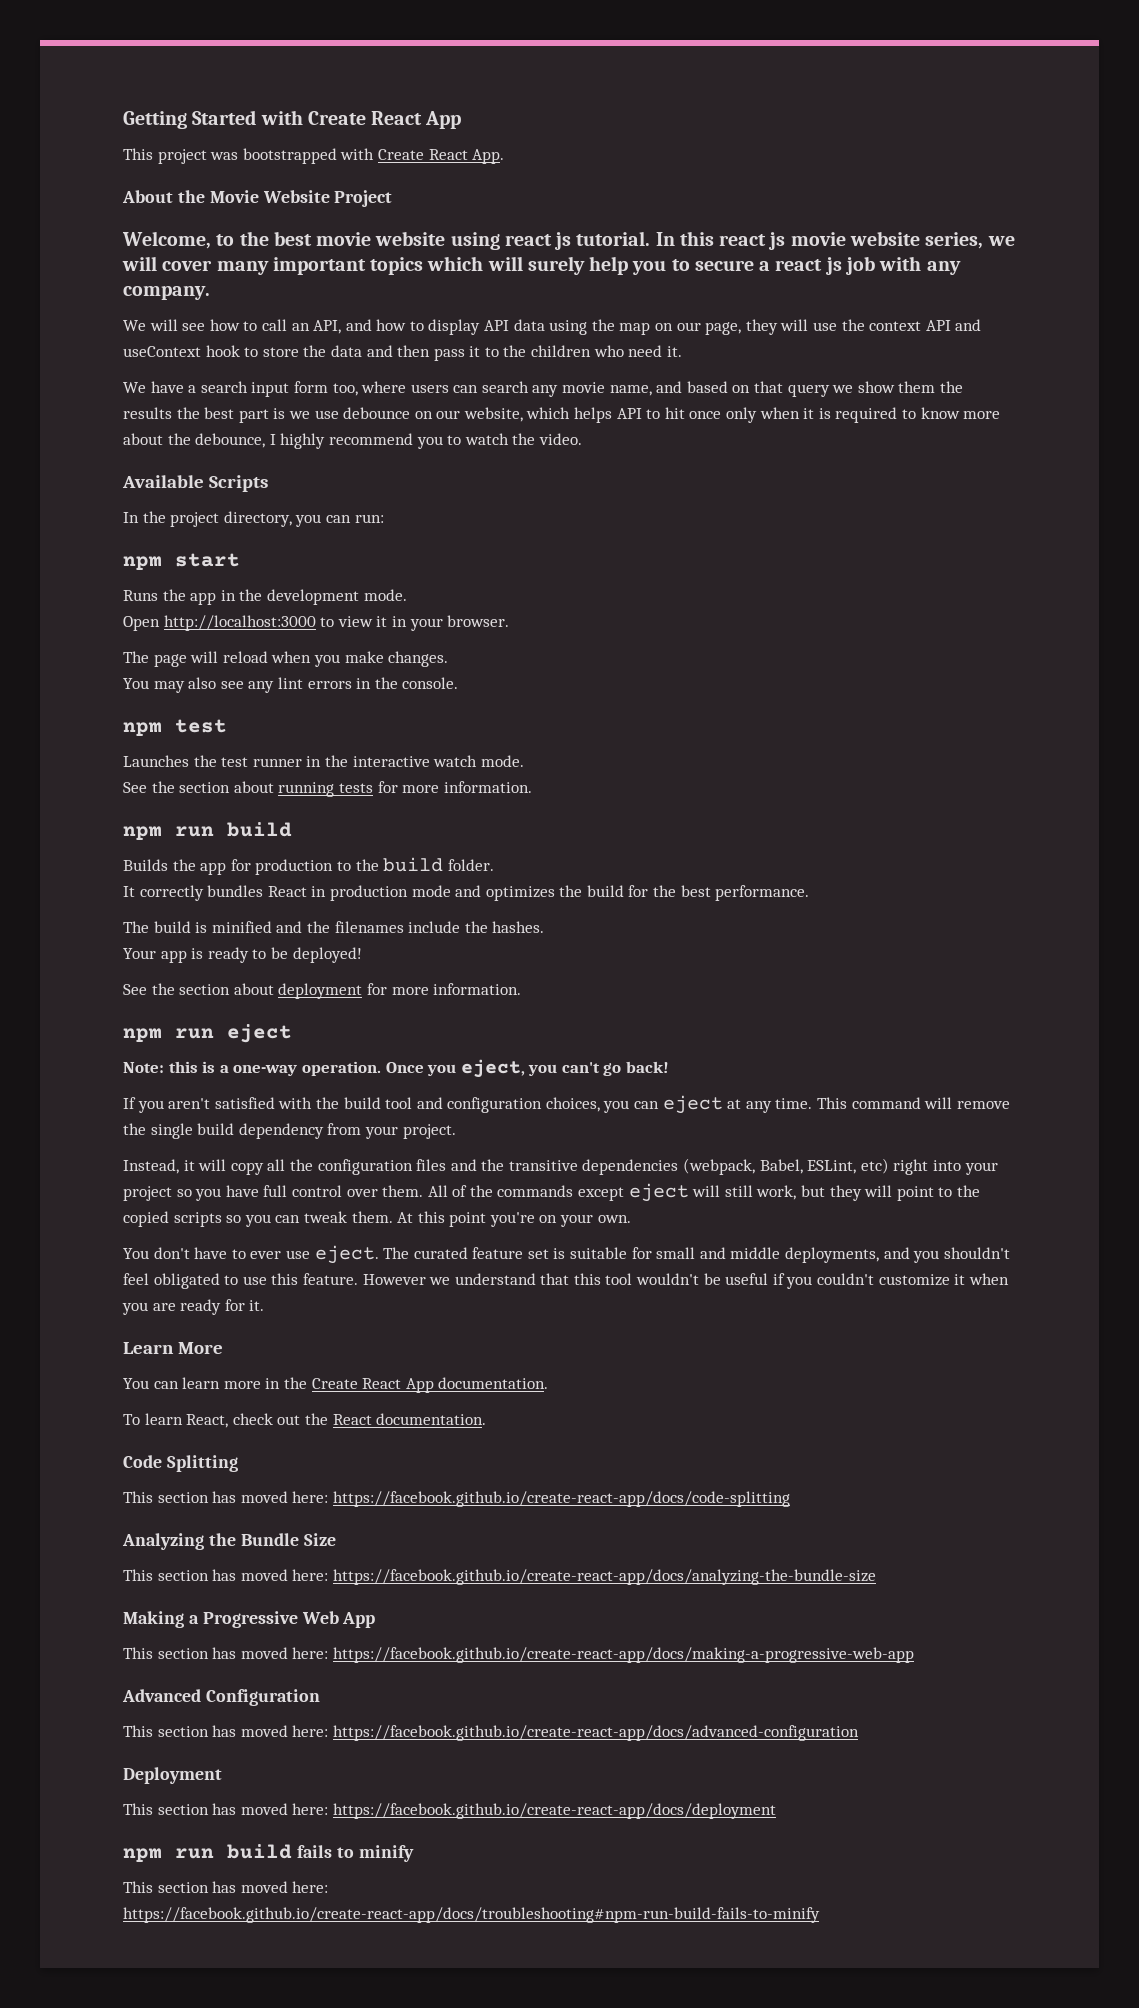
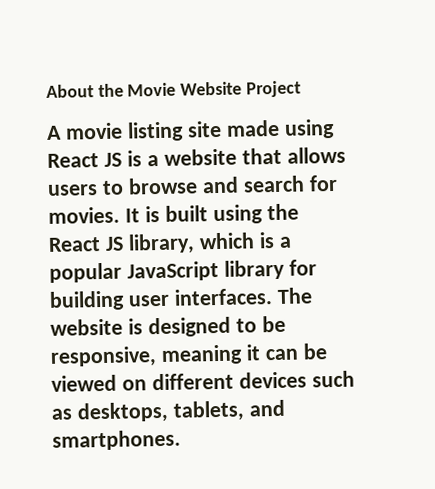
- Getting Started with Create React App
- This project was bootstrapped with Create React App.
- Welcome, to the best movie website using react js tutorial. In this react js movie website series, we will cover many important topics which will surely help you to secure a react js job with any company.
- We will see how to call an API, and how to display API data using the map on our page, they will use the context API and useContext hook to store the data and then pass it to the children who need it.
- We have a search input form too, where users can search any movie name, and based on that query we show them the results the best part is we use debounce on our website, which helps API to hit once only when it is required to know more about the debounce, I highly recommend you to watch the video.
- Available Scripts
- In the project directory, you can run:
- npm start
- Runs the app in the development mode.
- Open http://localhost:3000 to view it in your browser.
- The page will reload when you make changes.
- You may also see any lint errors in the console.
- npm test
- Launches the test runner in the interactive watch mode.
- See the section about running tests for more information.
- npm run build
- Builds the app for production to the build folder.
- It correctly bundles React in production mode and optimizes the build for the best performance.
- The build is minified and the filenames include the hashes.
- Your app is ready to be deployed!
- See the section about deployment for more information.
- npm run eject
- Note: this is a one-way operation. Once you eject, you can't go back!
- If you aren't satisfied with the build tool and configuration choices, you can eject at any time. This command will remove the single build dependency from your project.
- Instead, it will copy all the configuration files and the transitive dependencies (webpack, Babel, ESLint, etc) right into your project so you have full control over them. All of the commands except eject will still work, but they will point to the copied scripts so you can tweak them. At this point you're on your own.
- You don't have to ever use eject. The curated feature set is suitable for small and middle deployments, and you shouldn't feel obligated to use this feature. However we understand that this tool wouldn't be useful if you couldn't customize it when you are ready for it.
- Learn More
- You can learn more in the Create React App documentation.
- To learn React, check out the React documentation.
- Code Splitting
- This section has moved here: https://facebook.github.io/create-react-app/docs/code-splitting
- Analyzing the Bundle Size
- This section has moved here: https://facebook.github.io/create-react-app/docs/analyzing-the-bundle-size
- Making a Progressive Web App
- This section has moved here: https://facebook.github.io/create-react-app/docs/making-a-progressive-web-app
- Advanced Configuration
- This section has moved here: https://facebook.github.io/create-react-app/docs/advanced-configuration
- Deployment
- This section has moved here: https://facebook.github.io/create-react-app/docs/deployment
- npm run build fails to minify
- This section has moved here: https://facebook.github.io/create-react-app/docs/troubleshooting#npm-run-build-fails-to-minify
+ A movie listing site made using React JS is a website that allows users to browse and search for movies. It is built using the React JS library, which is a popular JavaScript library for building user interfaces. The website is designed to be responsive, meaning it can be viewed on different devices such as desktops, tablets, and smartphones.

